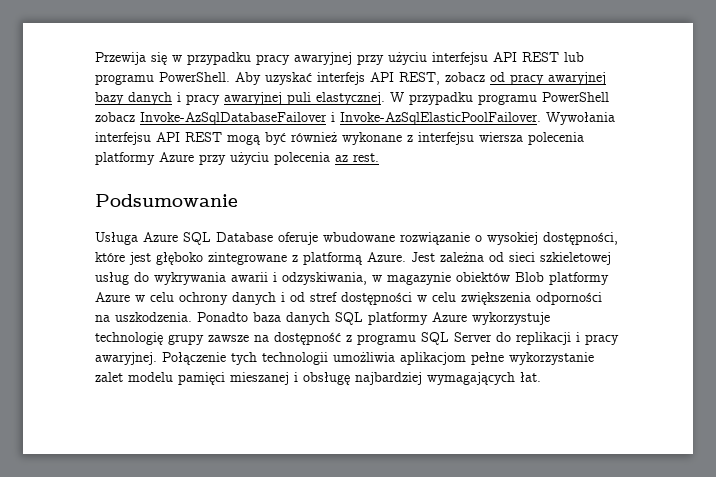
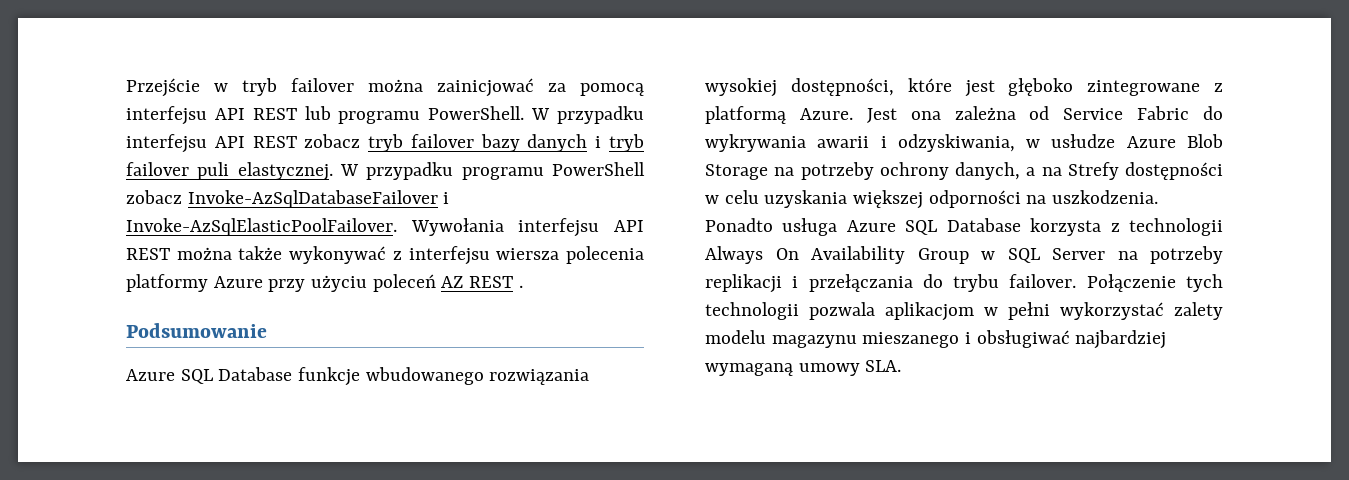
- Przewija się w przypadku pracy awaryjnej przy użyciu interfejsu API REST lub programu PowerShell.
+ Przejście w tryb failover można zainicjować za pomocą interfejsu API REST lub programu PowerShell.
- Aby uzyskać interfejs API REST, zobacz od pracy awaryjnej bazy danych i pracy awaryjnej puli elastycznej.
+ W przypadku interfejsu API REST zobacz tryb failover bazy danych i tryb failover puli elastycznej.
- Wywołania interfejsu API REST mogą być również wykonane z interfejsu wiersza polecenia platformy Azure przy użyciu polecenia az rest.
+ Wywołania interfejsu API REST można także wykonywać z interfejsu wiersza polecenia platformy Azure przy użyciu poleceń AZ REST .
- Usługa Azure SQL Database oferuje wbudowane rozwiązanie o wysokiej dostępności, które jest głęboko zintegrowane z platformą Azure.
+ Azure SQL Database funkcje wbudowanego rozwiązania wysokiej dostępności, które jest głęboko zintegrowane z platformą Azure.
- Jest zależna od sieci szkieletowej usług do wykrywania awarii i odzyskiwania, w magazynie obiektów Blob platformy Azure w celu ochrony danych i od stref dostępności w celu zwiększenia odporności na uszkodzenia.
+ Jest ona zależna od Service Fabric do wykrywania awarii i odzyskiwania, w usłudze Azure Blob Storage na potrzeby ochrony danych, a na Strefy dostępności w celu uzyskania większej odporności na uszkodzenia.
- Ponadto baza danych SQL platformy Azure wykorzystuje technologię grupy zawsze na dostępność z programu SQL Server do replikacji i pracy awaryjnej. Połączenie tych technologii umożliwia aplikacjom pełne wykorzystanie zalet modelu pamięci mieszanej i obsługę najbardziej wymagających łat.
+ Ponadto usługa Azure SQL Database korzysta z technologii Always On Availability Group w SQL Server na potrzeby replikacji i przełączania do trybu failover. Połączenie tych technologii pozwala aplikacjom w pełni wykorzystać zalety modelu magazynu mieszanego i obsługiwać najbardziej wymaganą umowy SLA.

